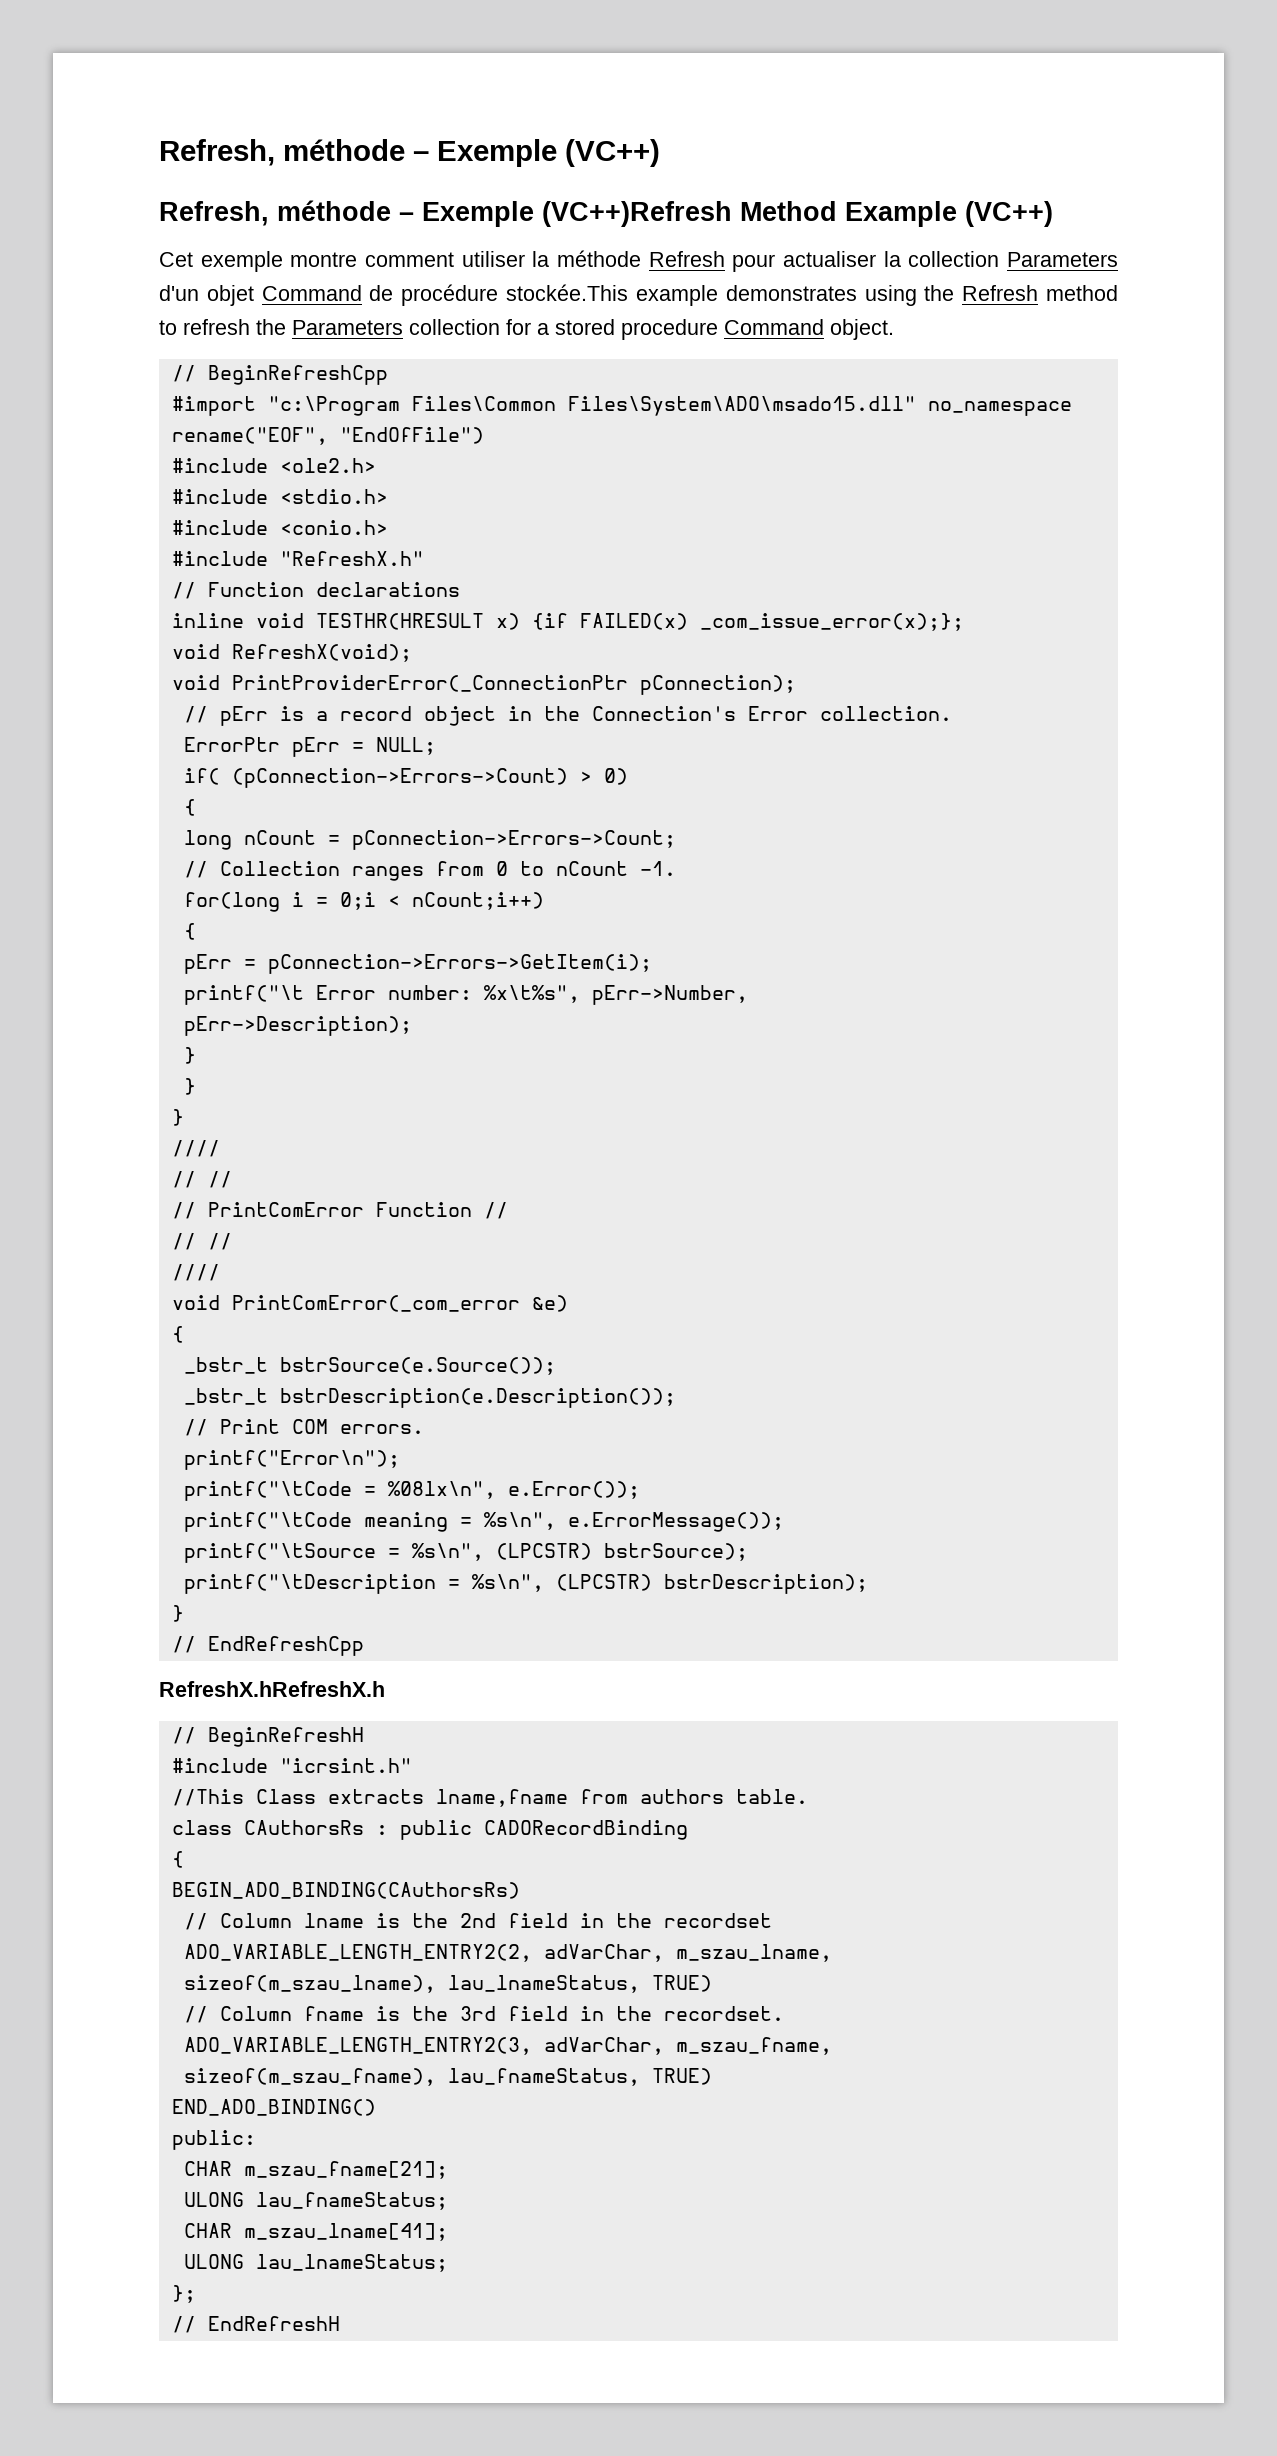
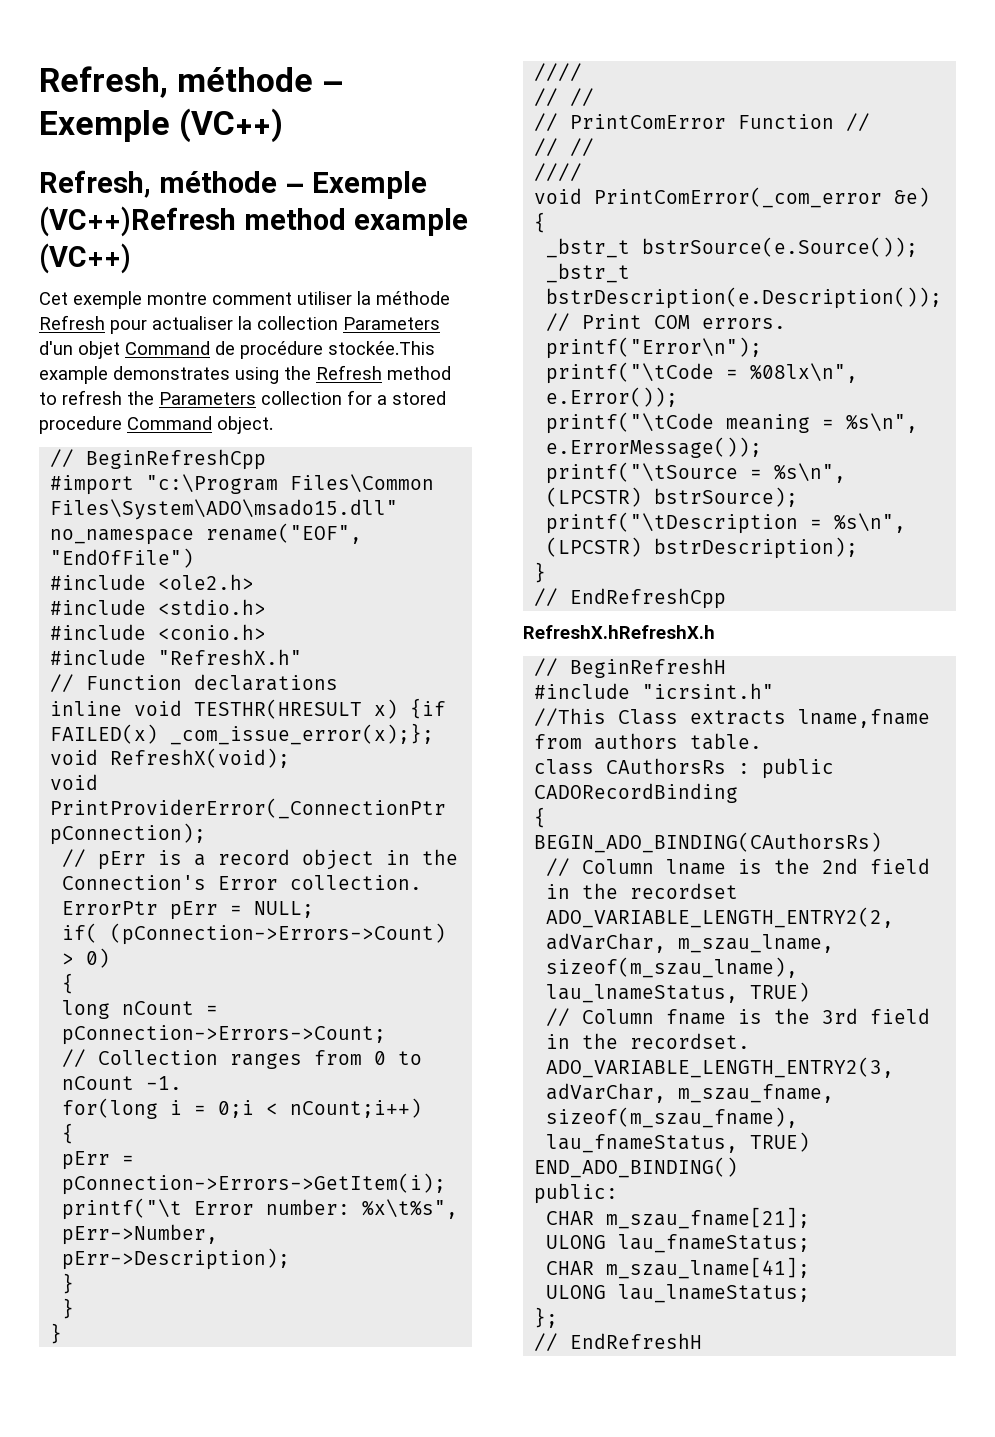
- Refresh, méthode – Exemple (VC++)Refresh Method Example (VC++)
+ Refresh, méthode – Exemple (VC++)Refresh method example (VC++)

